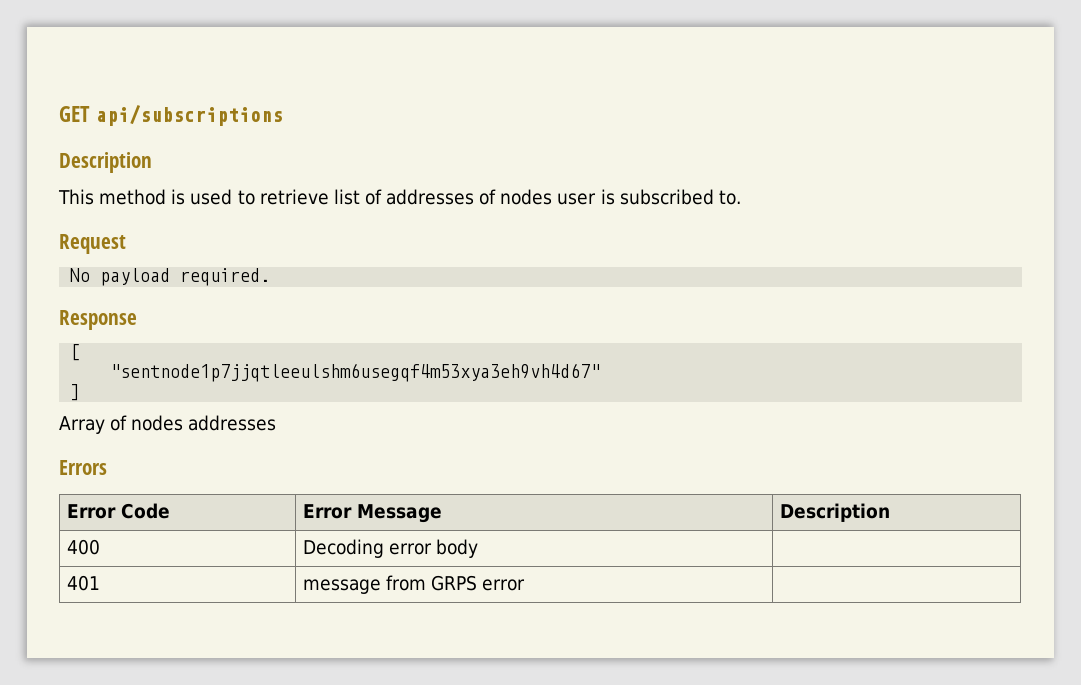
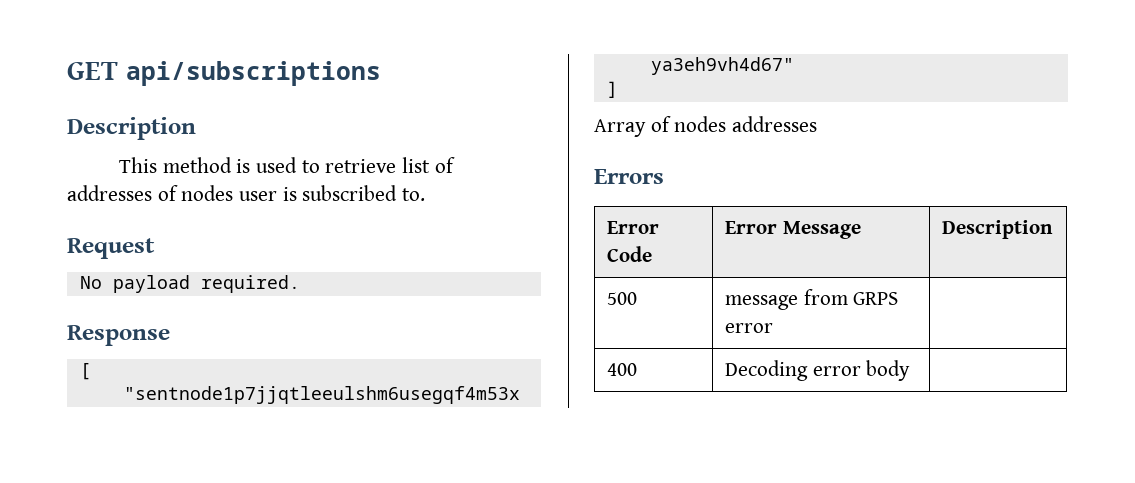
+ 500 | message from GRPS error |
- 401 | message from GRPS error |

